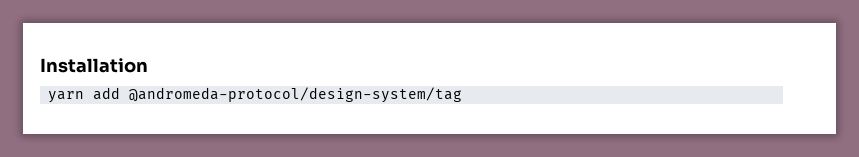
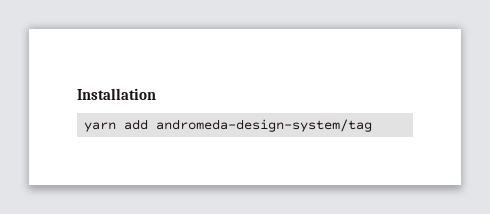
- yarn add @andromeda-protocol/design-system/tag
+ yarn add andromeda-design-system/tag

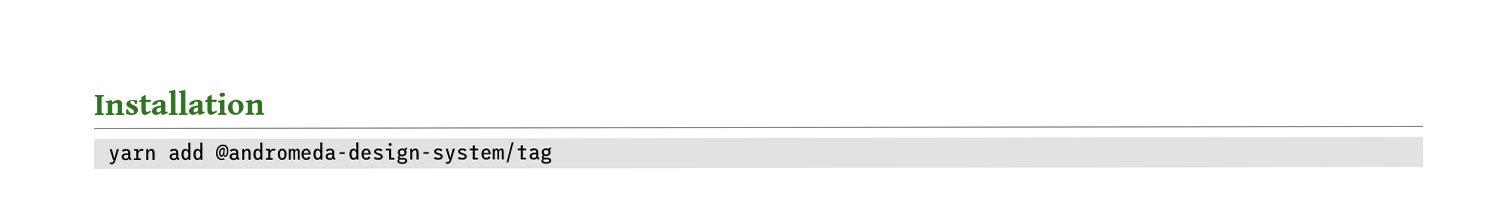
- yarn add andromeda-design-system/tag
+ yarn add @andromeda-design-system/tag

